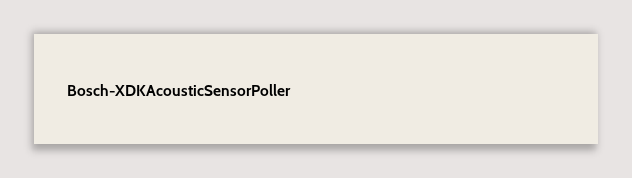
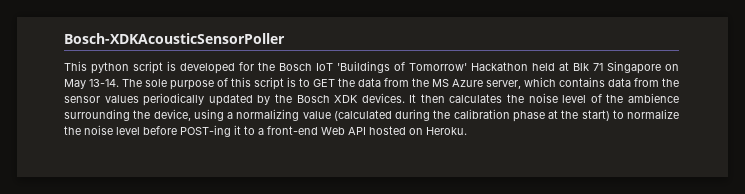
+ This python script is developed for the Bosch IoT 'Buildings of Tomorrow' Hackathon held at Blk 71 Singapore on May 13-14. The sole purpose of this script is to GET the data from the MS Azure server, which contains data from the sensor values periodically updated by the Bosch XDK devices. It then calculates the noise level of the ambience surrounding the device, using a normalizing value (calculated during the calibration phase at the start) to normalize the noise level before POST-ing it to a front-end Web API hosted on Heroku.

